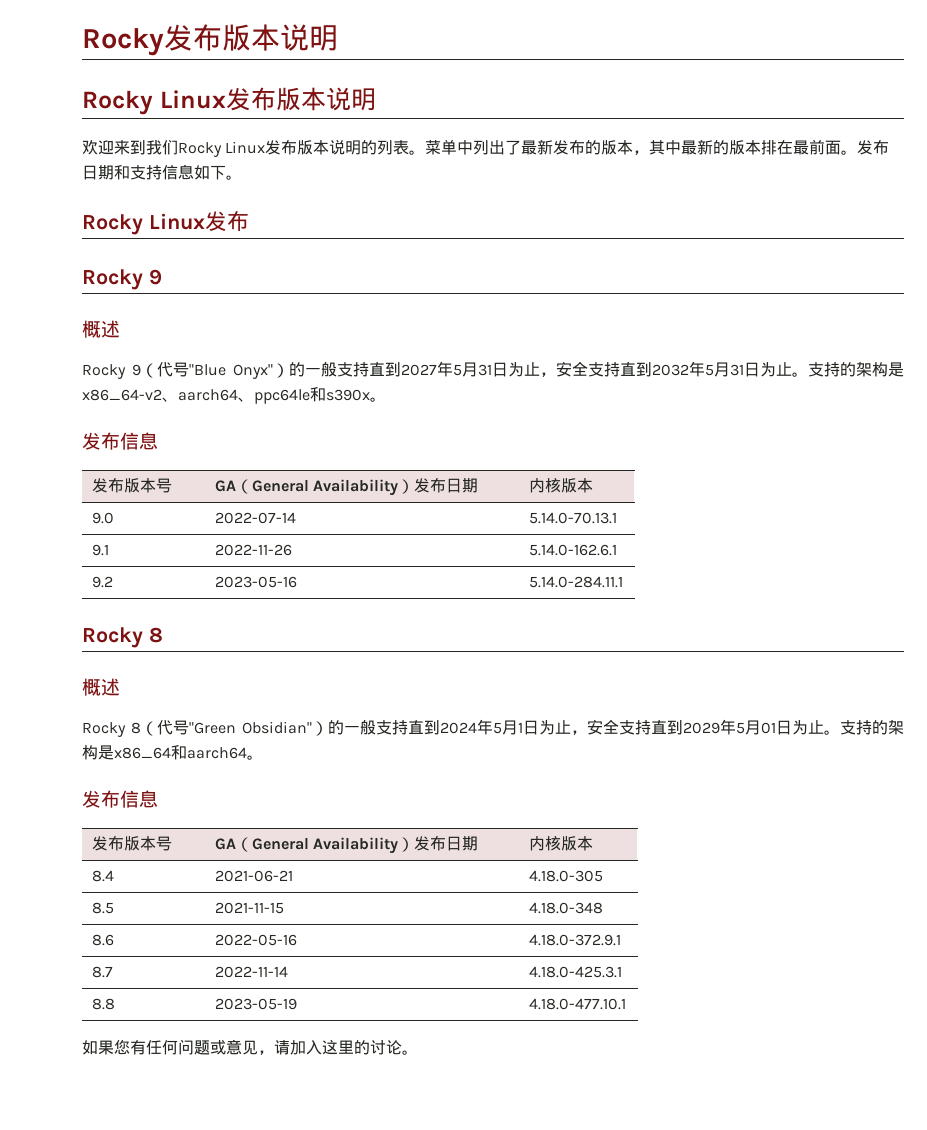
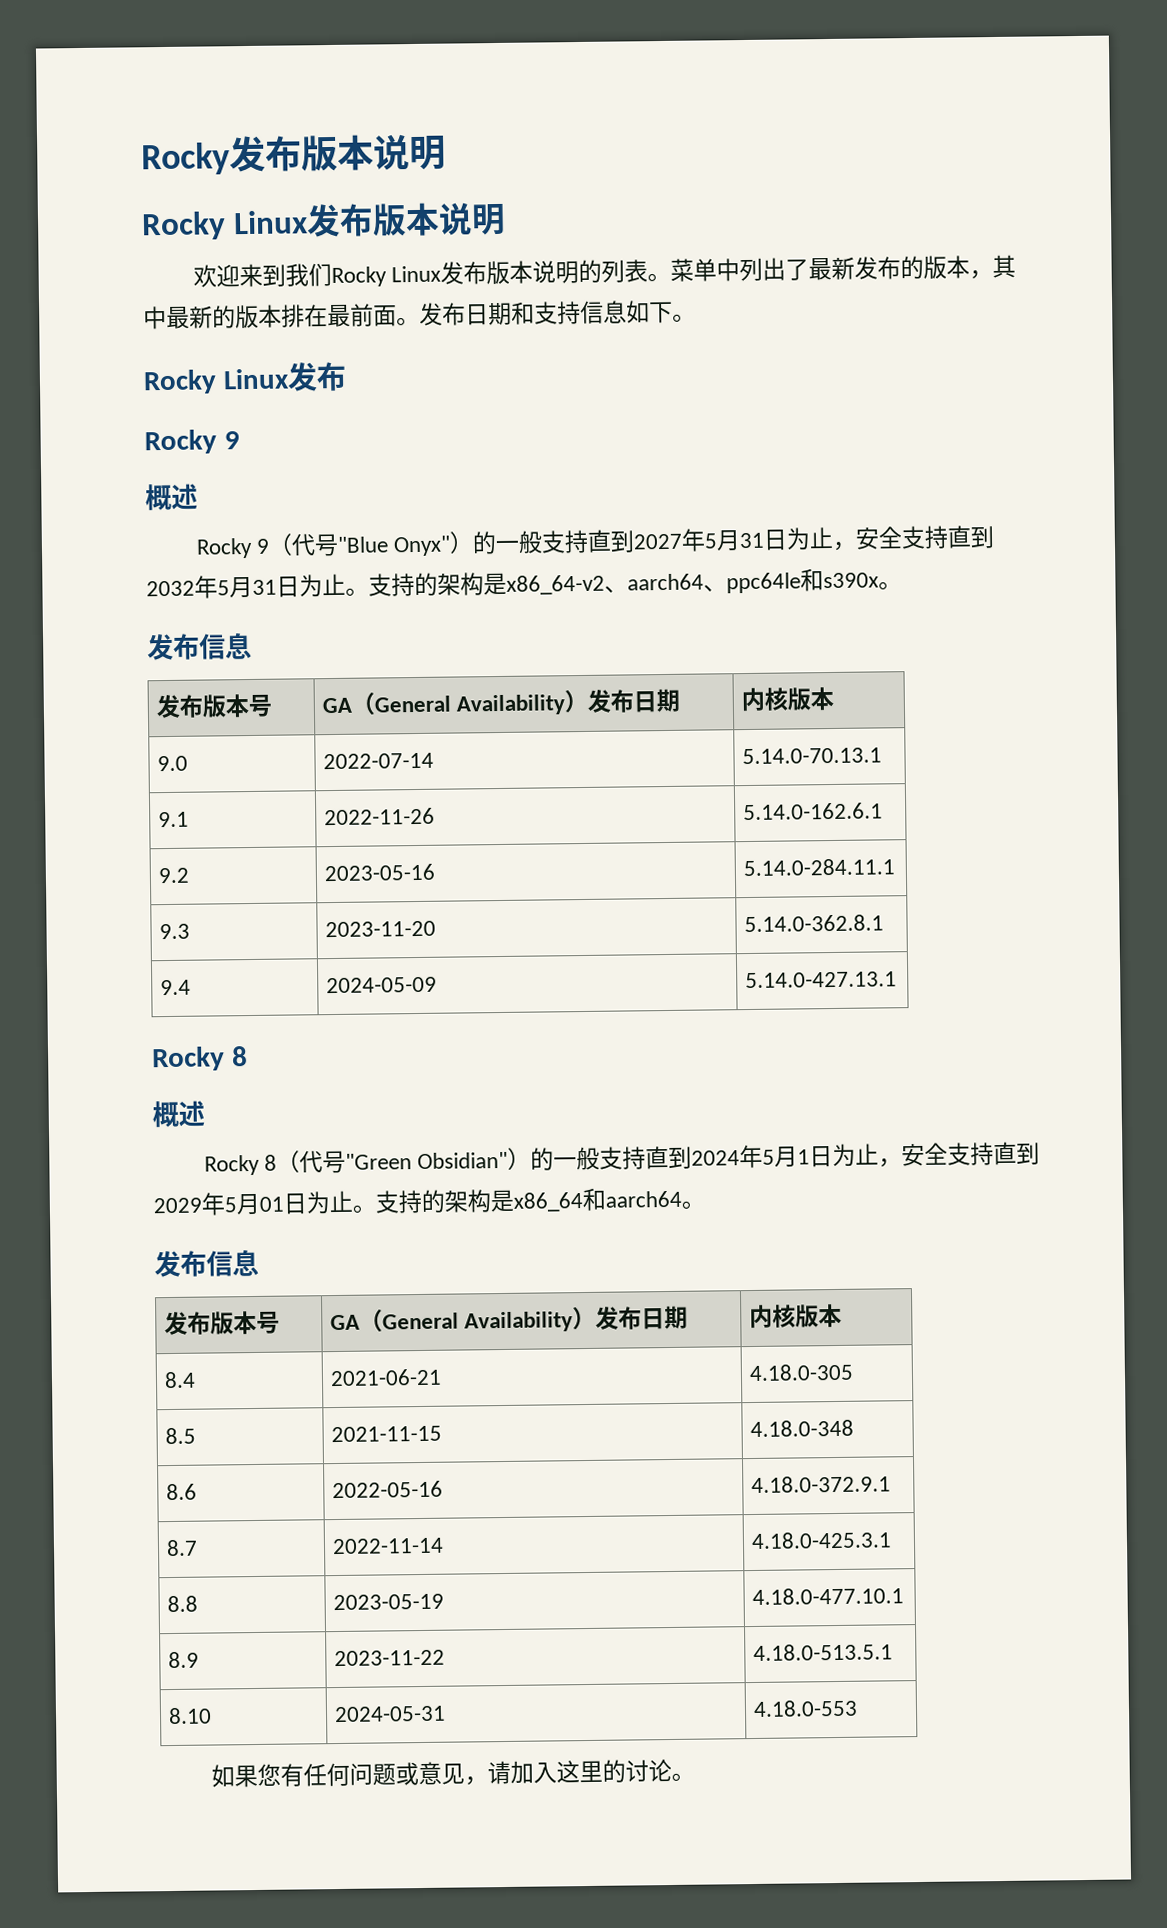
+ 9.3 | 2023-11-20 | 5.14.0-362.8.1
+ 9.4 | 2024-05-09 | 5.14.0-427.13.1
+ 8.9 | 2023-11-22 | 4.18.0-513.5.1
+ 8.10 | 2024-05-31 | 4.18.0-553

